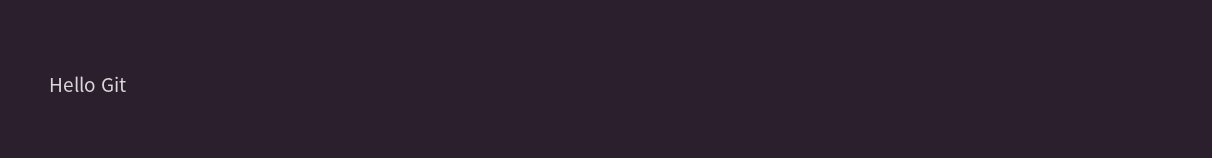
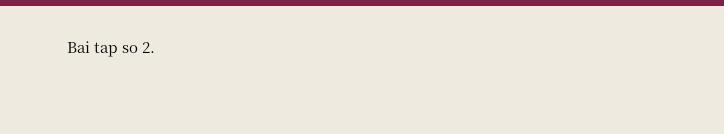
- Hello Git
+ Bai tap so 2.

